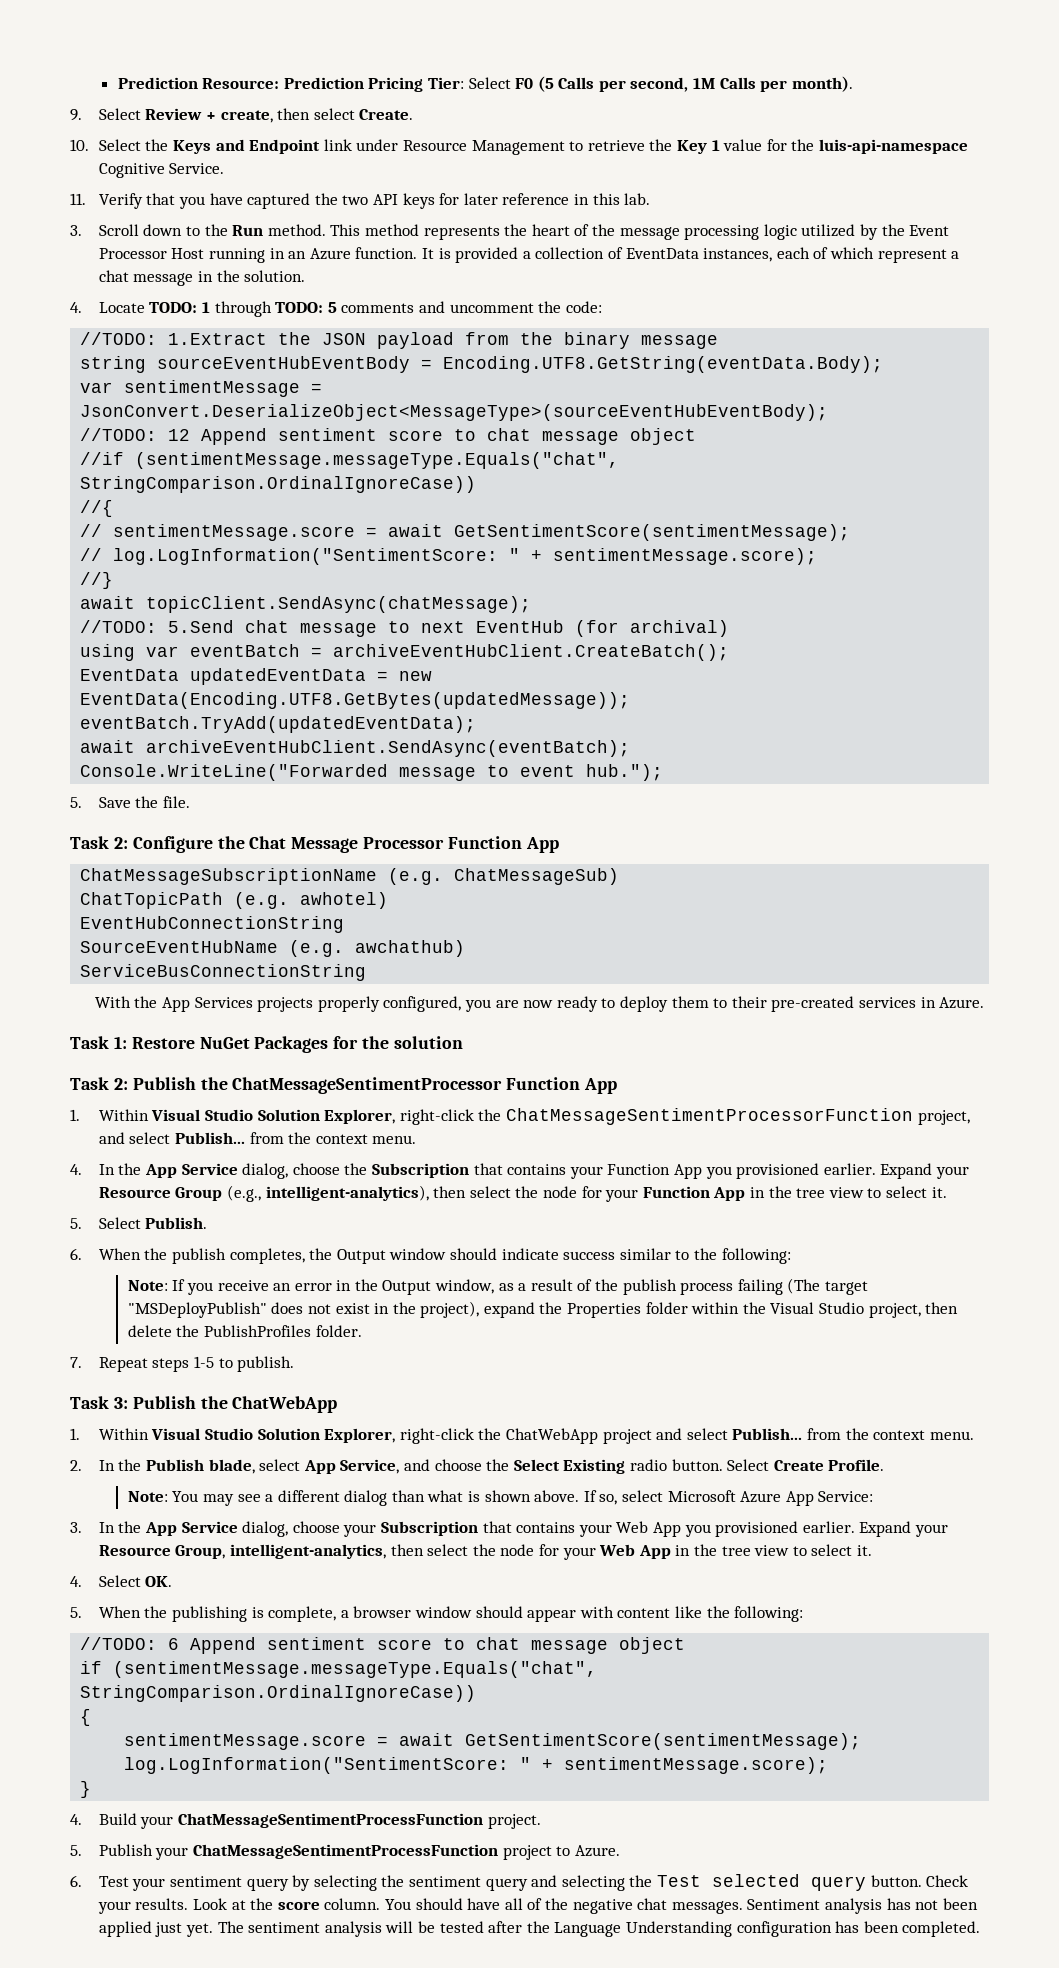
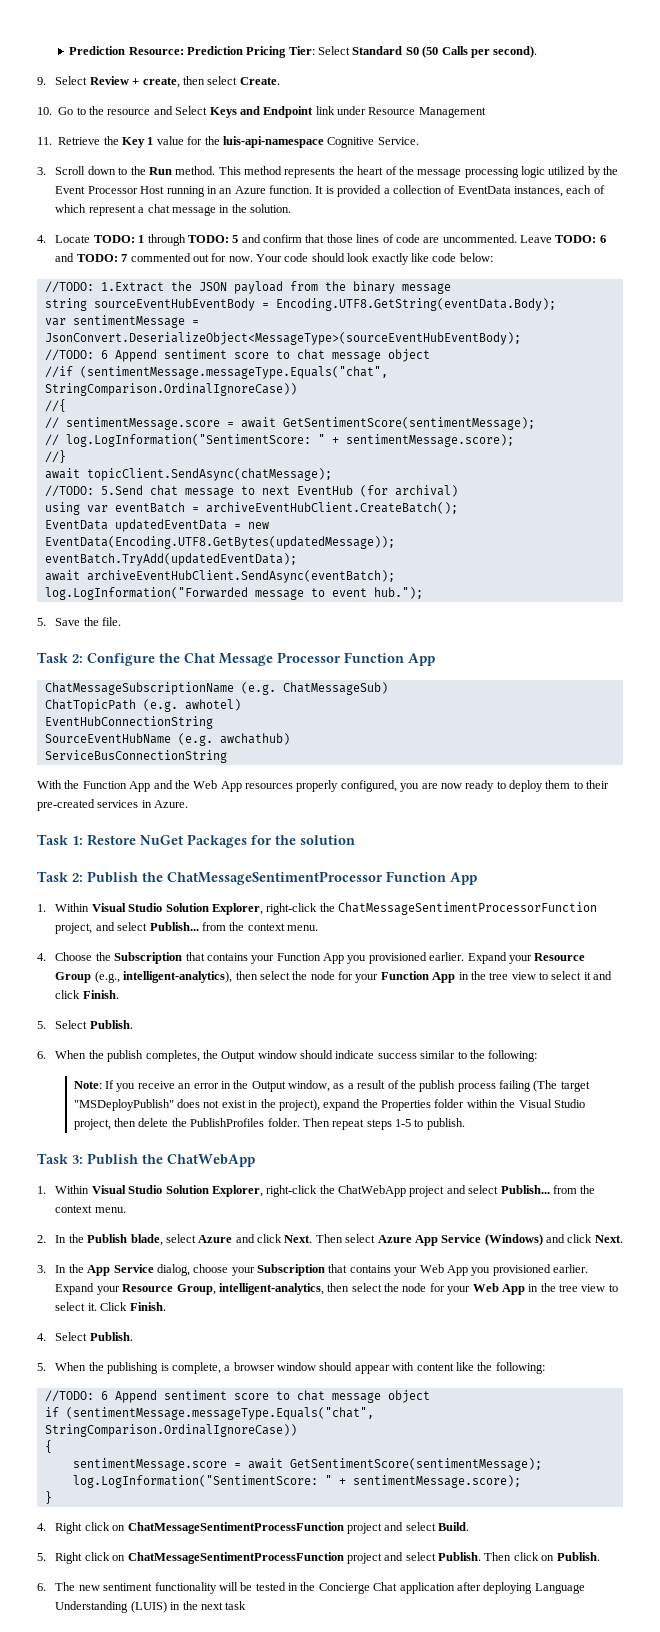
- Prediction Resource: Prediction Pricing Tier: Select F0 (5 Calls per second, 1M Calls per month).
+ Prediction Resource: Prediction Pricing Tier: Select Standard S0 (50 Calls per second).
- 10. Select the Keys and Endpoint link under Resource Management to retrieve the Key 1 value for the luis-api-namespace Cognitive Service.
+ 10. Go to the resource and Select Keys and Endpoint link under Resource Management
+ 11. Retrieve the Key 1 value for the luis-api-namespace Cognitive Service.
- 11. Verify that you have captured the two API keys for later reference in this lab.
- 4. Locate TODO: 1 through TODO: 5 comments and uncomment the code:
+ 4. Locate TODO: 1 through TODO: 5 and confirm that those lines of code are uncommented. Leave TODO: 6 and TODO: 7 commented out for now. Your code should look exactly like code below:
  var sentimentMessage = JsonConvert.DeserializeObject<MessageType>(sourceEventHubEventBody);
- //TODO: 12 Append sentiment score to chat message object
+ //TODO: 6 Append sentiment score to chat message object
- Console.WriteLine("Forwarded message to event hub.");
+ log.LogInformation("Forwarded message to event hub.");
- With the App Services projects properly configured, you are now ready to deploy them to their pre-created services in Azure.
+ With the Function App and the Web App resources properly configured, you are now ready to deploy them to their pre-created services in Azure.
- 4. In the App Service dialog, choose the Subscription that contains your Function App you provisioned earlier.
+ 4. Choose the Subscription that contains your Function App you provisioned earlier.
- Expand your Resource Group (e.g., intelligent-analytics), then select the node for your Function App in the tree view to select it.
+ Expand your Resource Group (e.g., intelligent-analytics), then select the node for your Function App in the tree view to select it and click Finish.
- Note: If you receive an error in the Output window, as a result of the publish process failing (The target "MSDeployPublish" does not exist in the project), expand the Properties folder within the Visual Studio project, then delete the PublishProfiles folder.
- 7. Repeat steps 1-5 to publish.
+ Note: If you receive an error in the Output window, as a result of the publish process failing (The target "MSDeployPublish" does not exist in the project), expand the Properties folder within the Visual Studio project, then delete the PublishProfiles folder. Then repeat steps 1-5 to publish.
- 2. In the Publish blade, select App Service, and choose the Select Existing radio button. Select Create Profile.
- Note: You may see a different dialog than what is shown above. If so, select Microsoft Azure App Service:
+ 2. In the Publish blade, select Azure and click Next. Then select Azure App Service (Windows) and click Next.
+ Click Finish.
- 4. Select OK.
+ 4. Select Publish.
- 4. Build your ChatMessageSentimentProcessFunction project.
- 5. Publish your ChatMessageSentimentProcessFunction project to Azure.
- 6. Test your sentiment query by selecting the sentiment query and selecting the Test selected query button. Check your results. Look at the score column. You should have all of the negative chat messages. Sentiment analysis has not been applied just yet. The sentiment analysis will be tested after the Language Understanding configuration has been completed.
+ 4. Right click on ChatMessageSentimentProcessFunction project and select Build.
+ 5. Right click on ChatMessageSentimentProcessFunction project and select Publish. Then click on Publish.
+ 6. The new sentiment functionality will be tested in the Concierge Chat application after deploying Language Understanding (LUIS) in the next task

